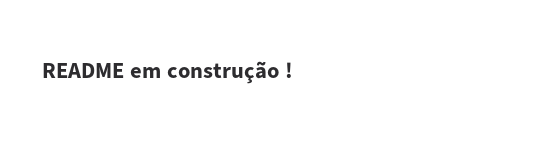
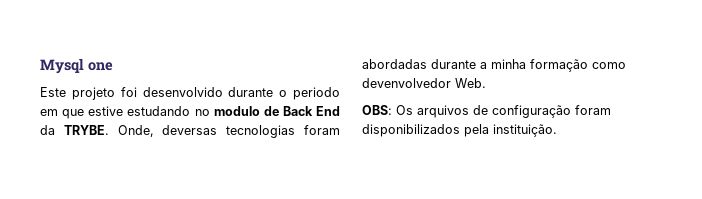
- README em construção !
+ Mysql one
+ Este projeto foi desenvolvido durante o periodo em que estive estudando no modulo de Back End da TRYBE. Onde, deversas tecnologias foram abordadas durante a minha formação como devenvolvedor Web.
+ OBS: Os arquivos de configuração foram disponibilizados pela instituição.

